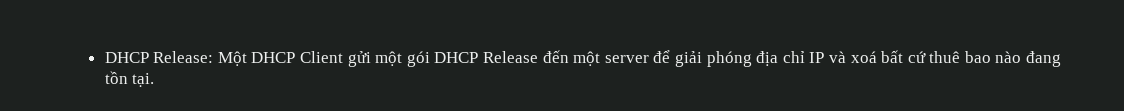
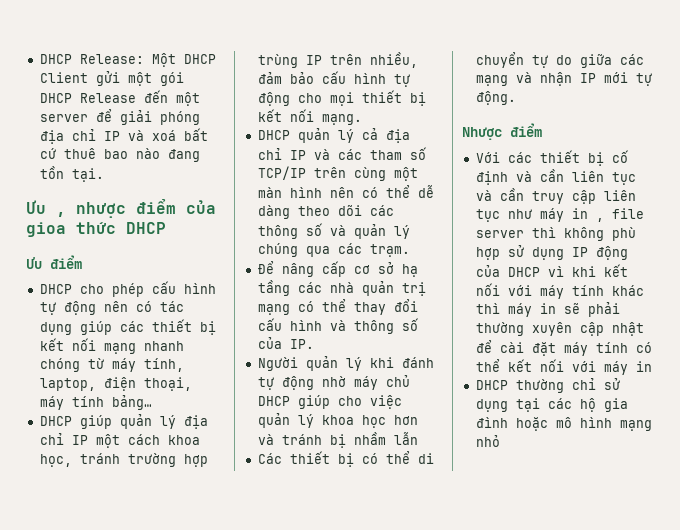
+ Ưu , nhược điểm của gioa thức DHCP
+ Ưu điểm
+ DHCP cho phép cấu hình tự động nên có tác dụng giúp các thiết bị kết nối mạng nhanh chóng từ máy tính, laptop, điện thoại, máy tính bảng…
+ DHCP giúp quản lý địa chỉ IP một cách khoa học, tránh trường hợp trùng IP trên nhiều, đảm bảo cấu hình tự động cho mọi thiết bị kết nối mạng.
+ DHCP quản lý cả địa chỉ IP và các tham số TCP/IP trên cùng một màn hình nên có thể dễ dàng theo dõi các thông số và quản lý chúng qua các trạm.
+ Để nâng cấp cơ sở hạ tầng các nhà quản trị mạng có thể thay đổi cấu hình và thông số của IP.
+ Người quản lý khi đánh tự động nhờ máy chủ DHCP giúp cho việc quản lý khoa học hơn và tránh bị nhầm lẫn
+ Các thiết bị có thể di chuyển tự do giữa các mạng và nhận IP mới tự động.
+ Nhược điểm
+ Với các thiết bị cố định và cần liên tục và cần truy cập liên tục như máy in , file server thì không phù hợp sử dụng IP động của DHCP vì khi kết nối với máy tính khác thì máy in sẽ phải thường xuyên cập nhật để cài đặt máy tính có thể kết nối với máy in
+ DHCP thường chỉ sử dụng tại các hộ gia đình hoặc mô hình mạng nhỏ

